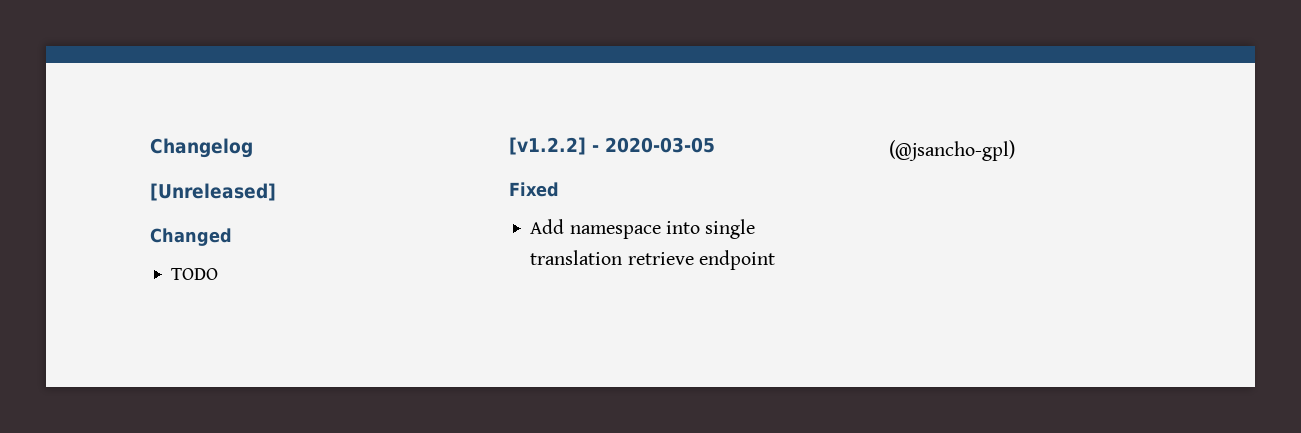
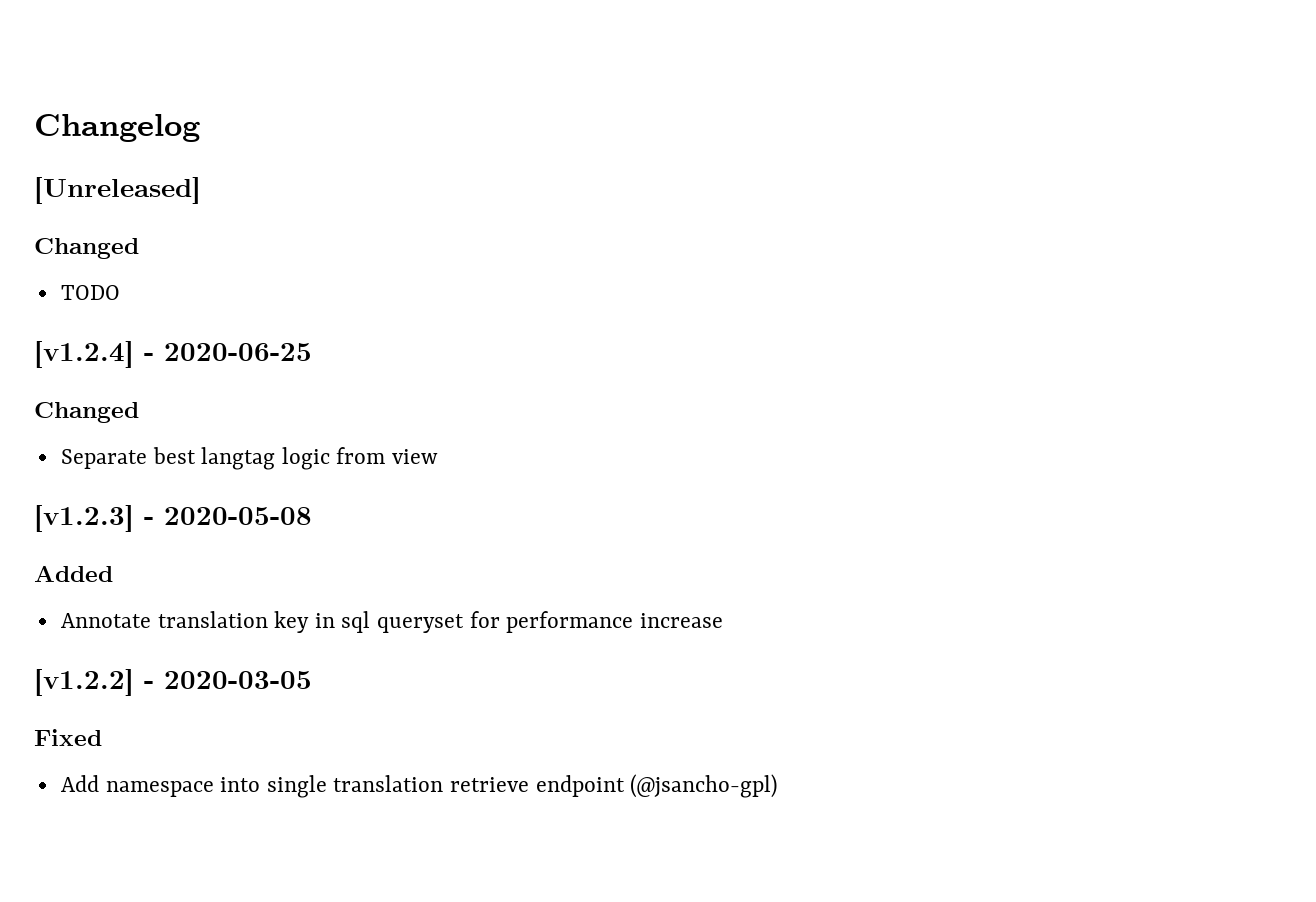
+ [v1.2.4] - 2020-06-25
+ Changed
+ Separate best langtag logic from view
+ [v1.2.3] - 2020-05-08
+ Added
+ Annotate translation key in sql queryset for performance increase

